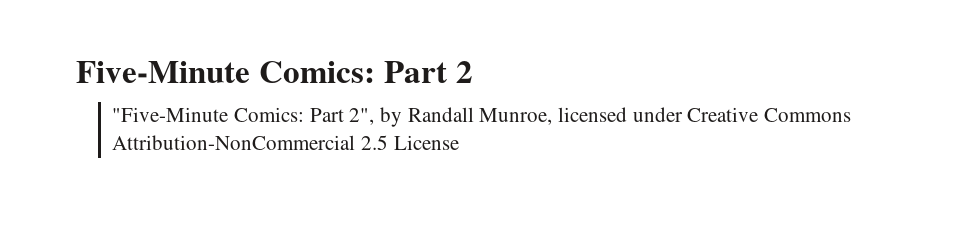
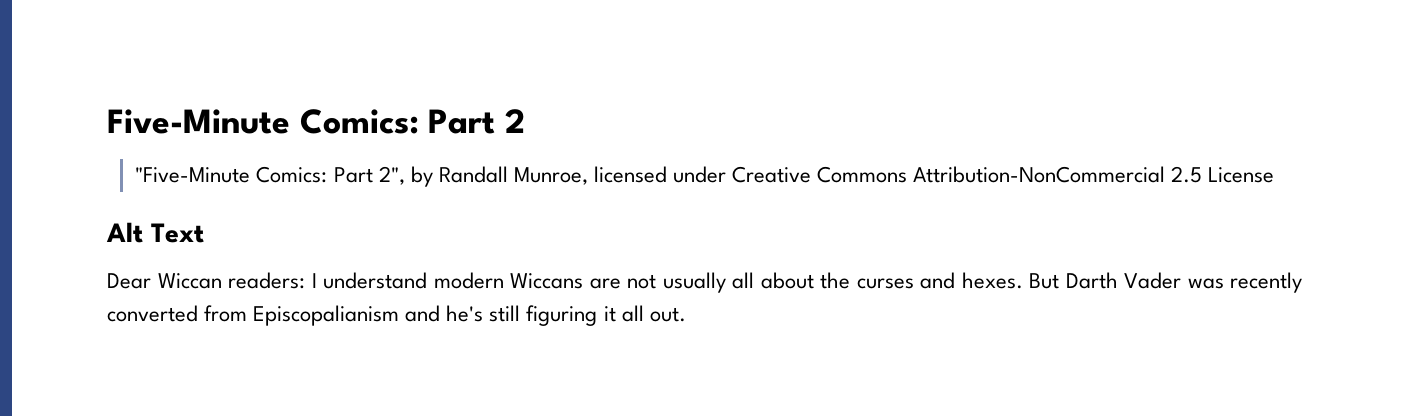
+ Alt Text
+ Dear Wiccan readers: I understand modern Wiccans are not usually all about the curses and hexes. But Darth Vader was recently converted from Episcopalianism and he's still figuring it all out.

